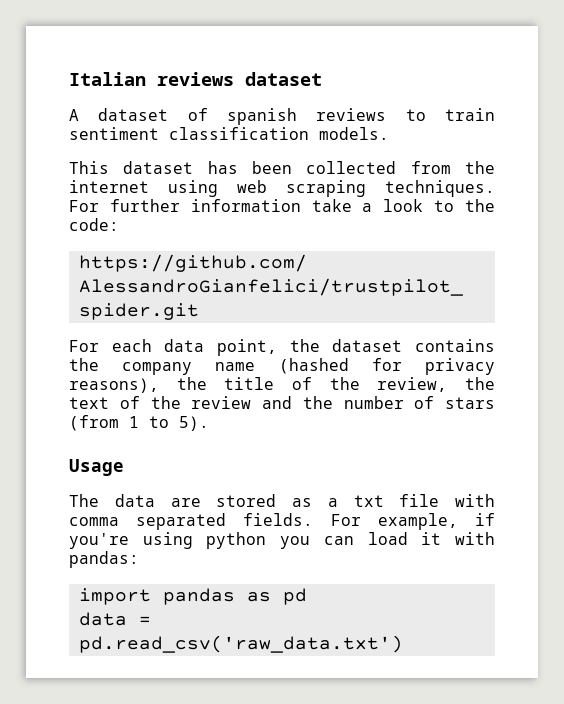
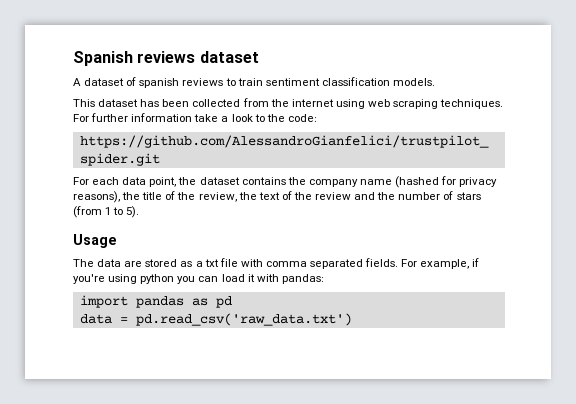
- Italian reviews dataset
+ Spanish reviews dataset

